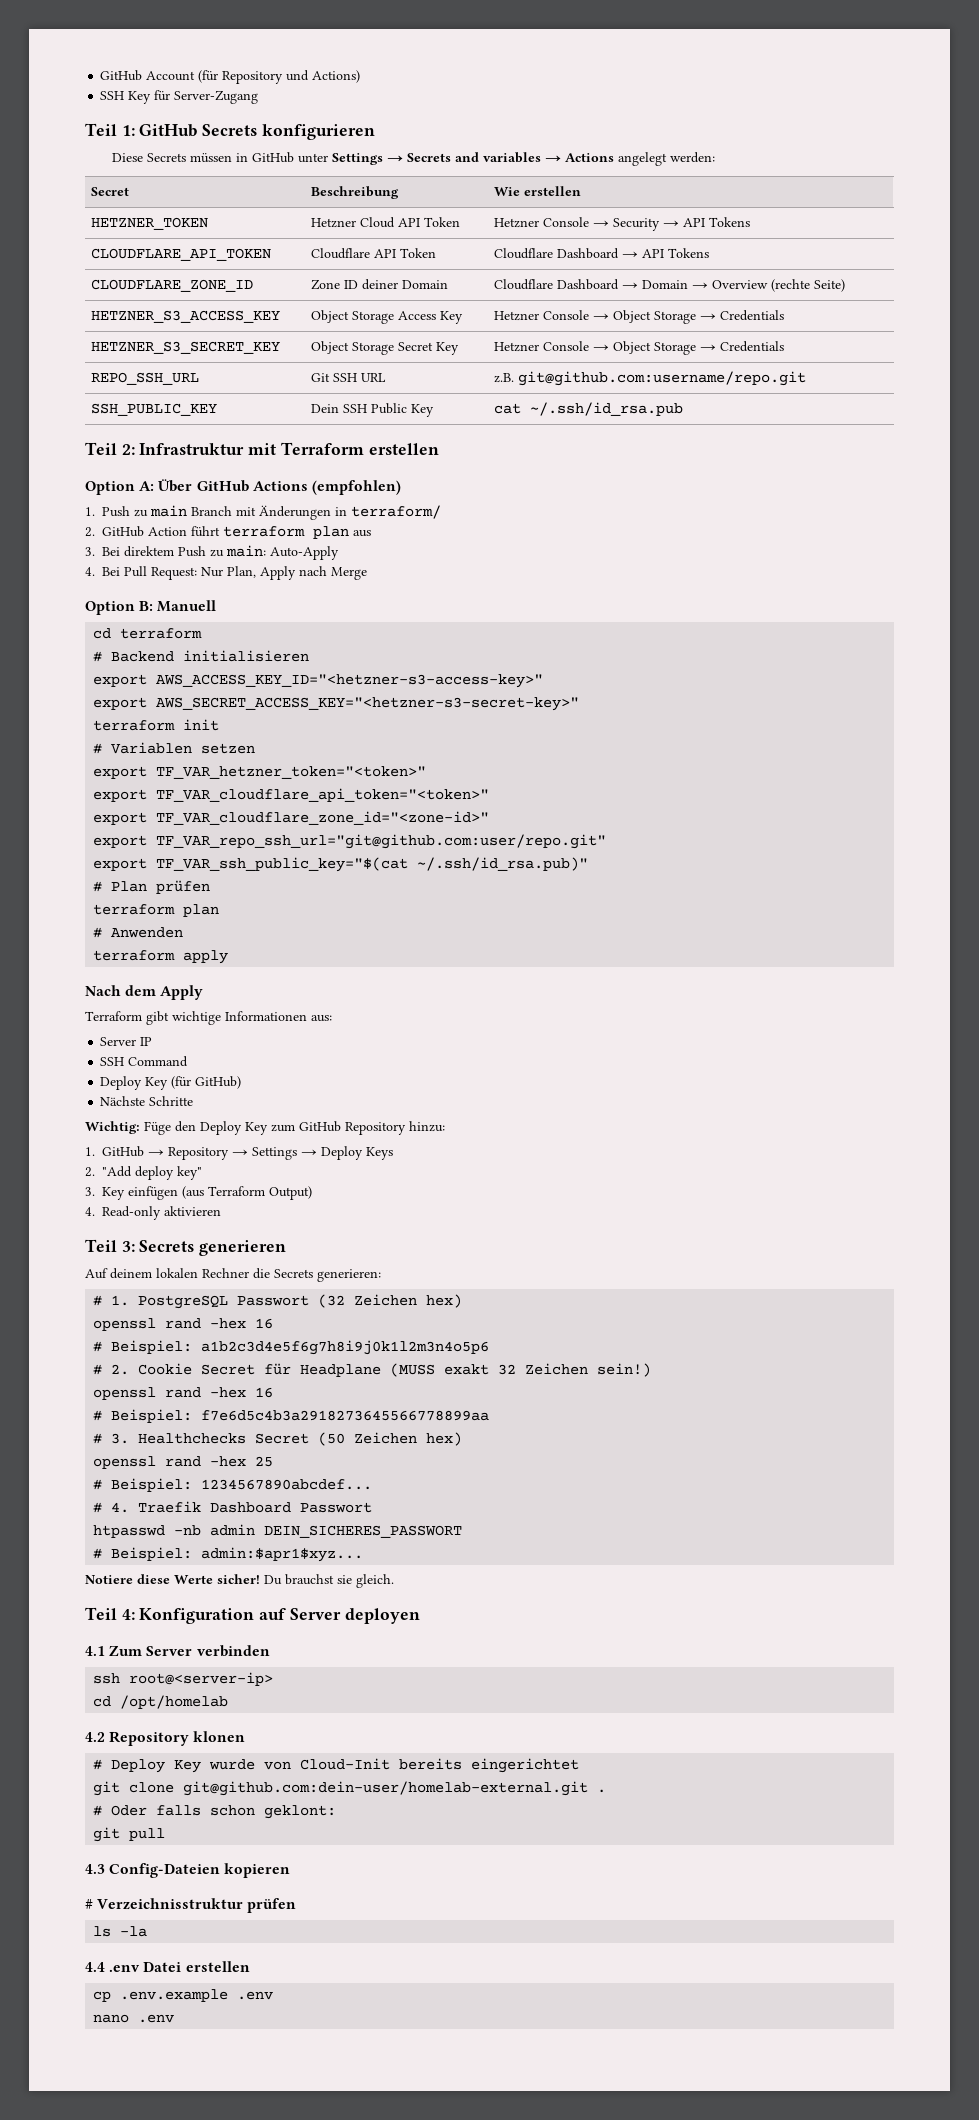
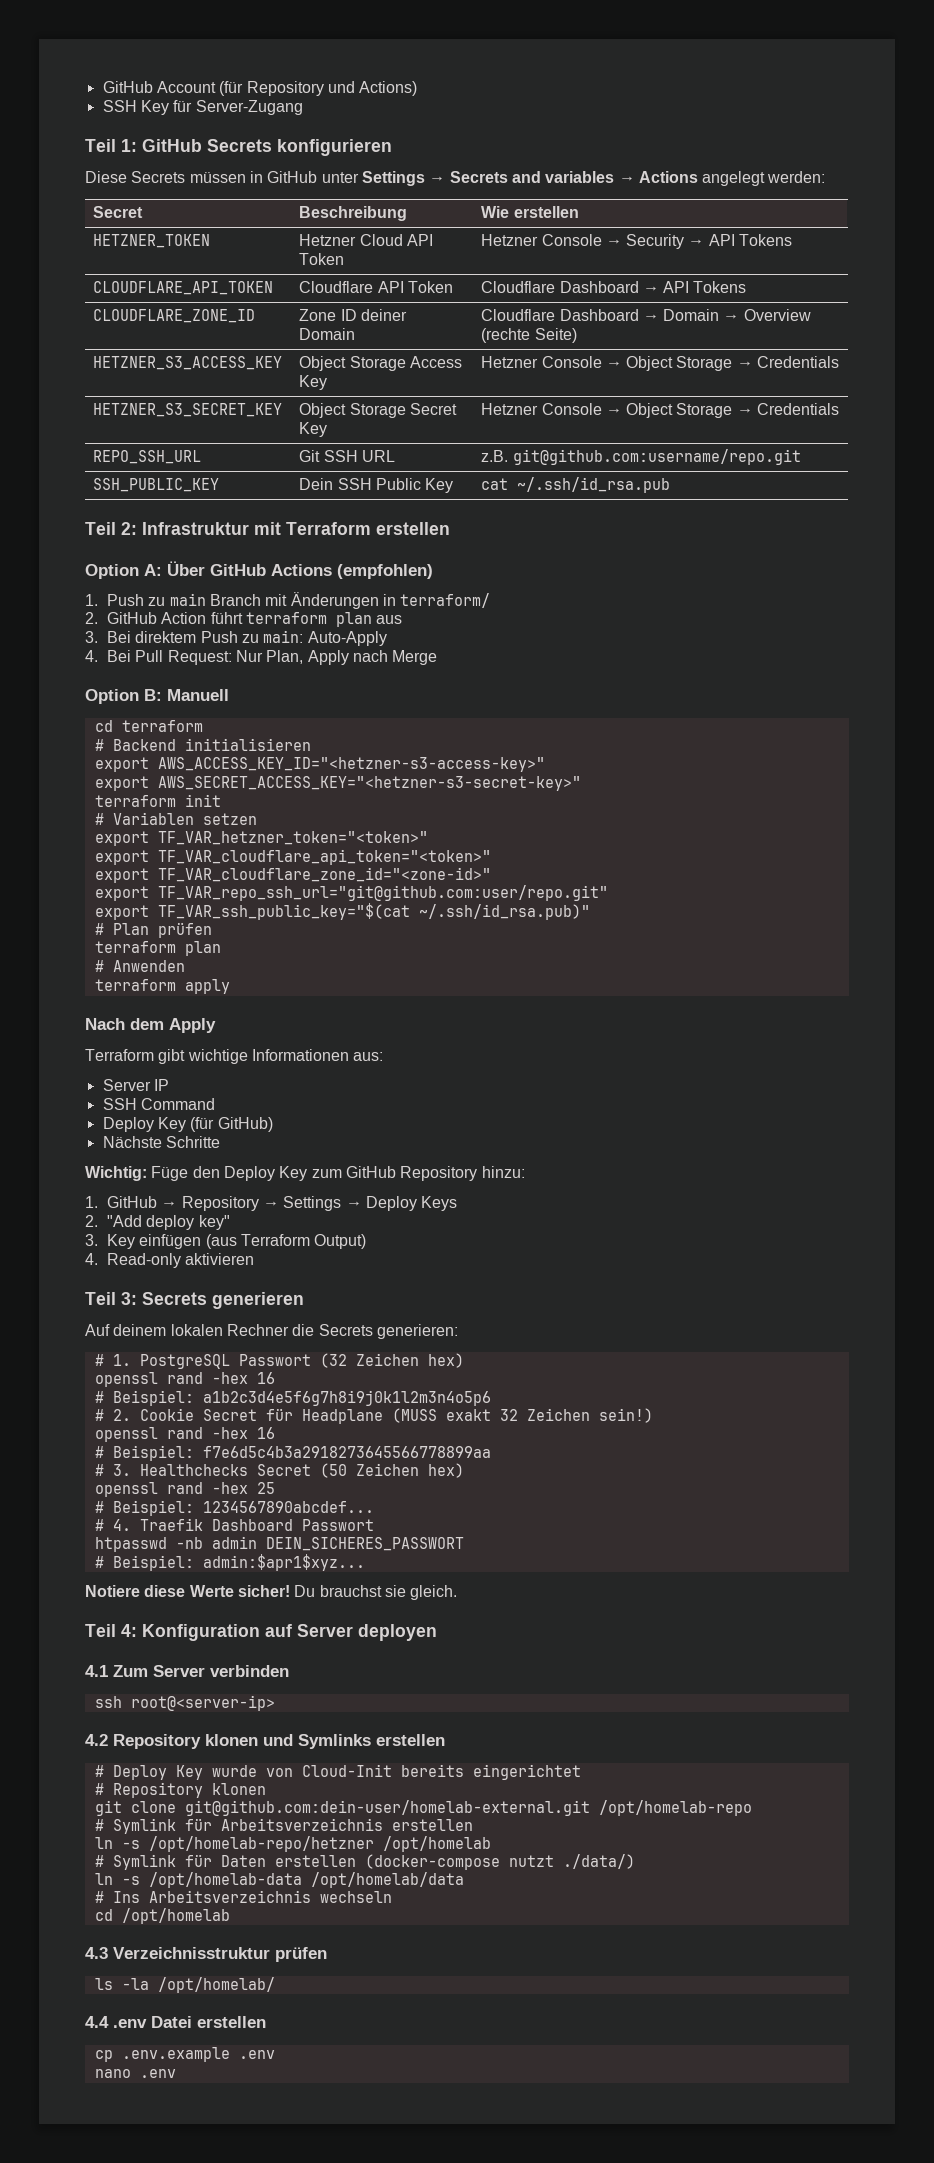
- cd /opt/homelab
- 4.2 Repository klonen
+ 4.2 Repository klonen und Symlinks erstellen
+ # Repository klonen
- git clone git@github.com:dein-user/homelab-external.git .
- # Oder falls schon geklont:
- git pull
- 4.3 Config-Dateien kopieren
- # Verzeichnisstruktur prüfen
+ git clone git@github.com:dein-user/homelab-external.git /opt/homelab-repo
+ # Symlink für Arbeitsverzeichnis erstellen
+ ln -s /opt/homelab-repo/hetzner /opt/homelab
+ # Symlink für Daten erstellen (docker-compose nutzt ./data/)
+ ln -s /opt/homelab-data /opt/homelab/data
+ # Ins Arbeitsverzeichnis wechseln
+ cd /opt/homelab
+ 4.3 Verzeichnisstruktur prüfen
- ls -la
+ ls -la /opt/homelab/

